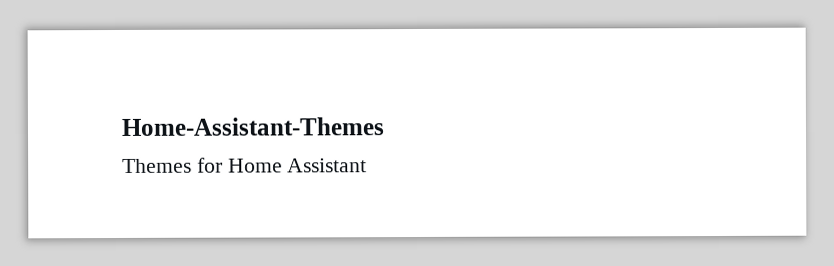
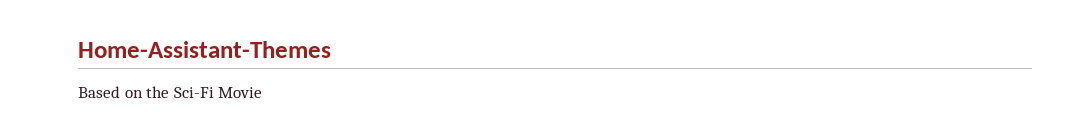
- Themes for Home Assistant
+ Based on the Sci-Fi Movie

